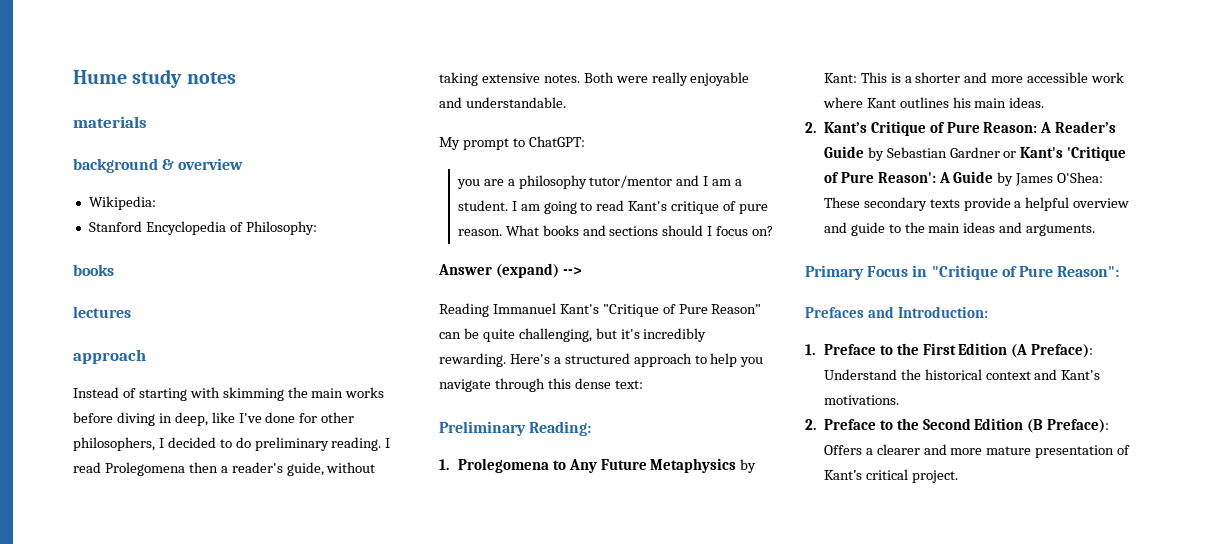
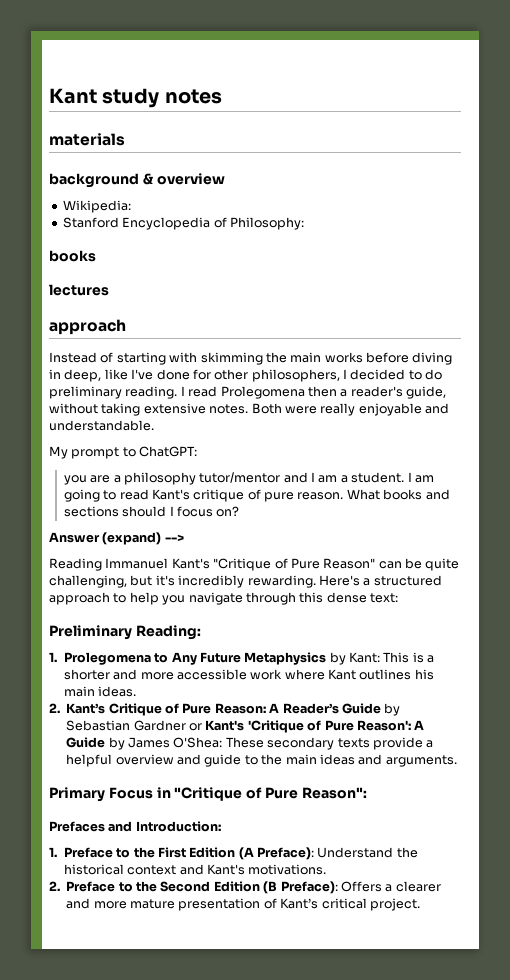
- Hume study notes
+ Kant study notes

